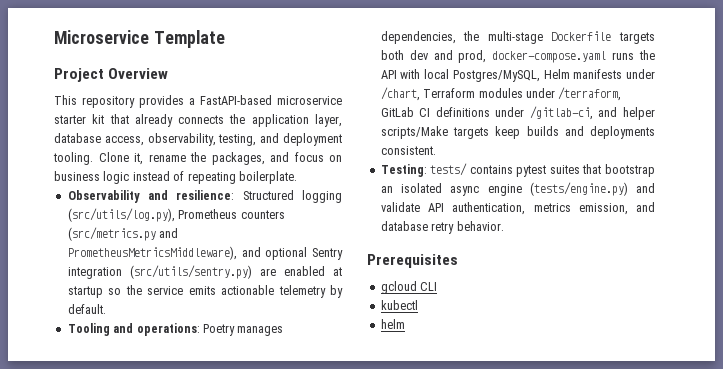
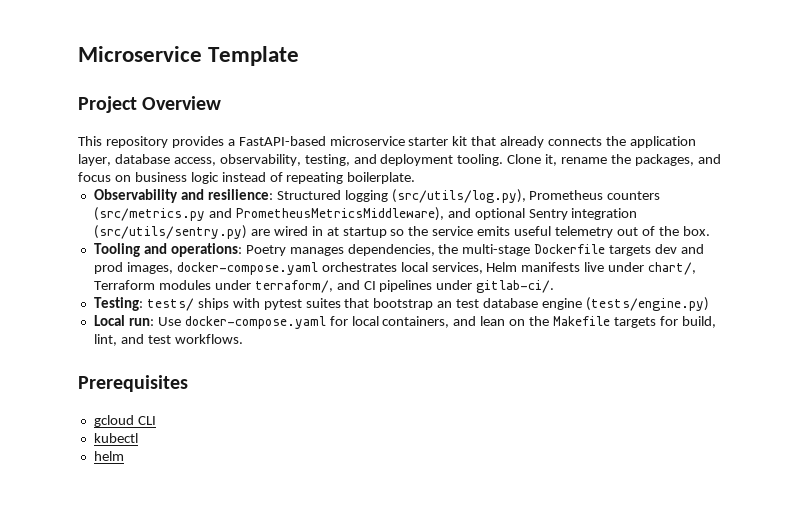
- Observability and resilience: Structured logging (src/utils/log.py), Prometheus counters (src/metrics.py and PrometheusMetricsMiddleware), and optional Sentry integration (src/utils/sentry.py) are enabled at startup so the service emits actionable telemetry by default.
+ Observability and resilience: Structured logging (src/utils/log.py), Prometheus counters (src/metrics.py and PrometheusMetricsMiddleware), and optional Sentry integration (src/utils/sentry.py) are wired in at startup so the service emits useful telemetry out of the box.
- Tooling and operations: Poetry manages dependencies, the multi-stage Dockerfile targets both dev and prod, docker-compose.yaml runs the API with local Postgres/MySQL, Helm manifests under /chart, Terraform modules under /terraform, GitLab CI definitions under /gitlab-ci, and helper scripts/Make targets keep builds and deployments consistent.
+ Tooling and operations: Poetry manages dependencies, the multi-stage Dockerfile targets dev and prod images, docker-compose.yaml orchestrates local services, Helm manifests live under chart/, Terraform modules under terraform/, and CI pipelines under gitlab-ci/.
- Testing: tests/ contains pytest suites that bootstrap an isolated async engine (tests/engine.py) and validate API authentication, metrics emission, and database retry behavior.
+ Testing: tests/ ships with pytest suites that bootstrap an test database engine (tests/engine.py)
+ Local run: Use docker-compose.yaml for local containers, and lean on the Makefile targets for build, lint, and test workflows.

